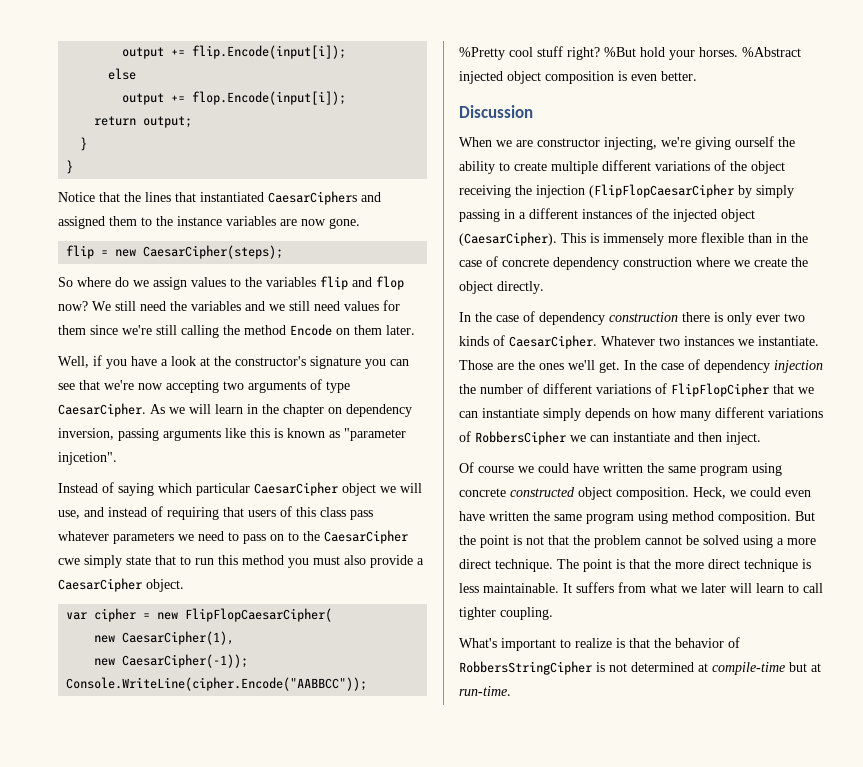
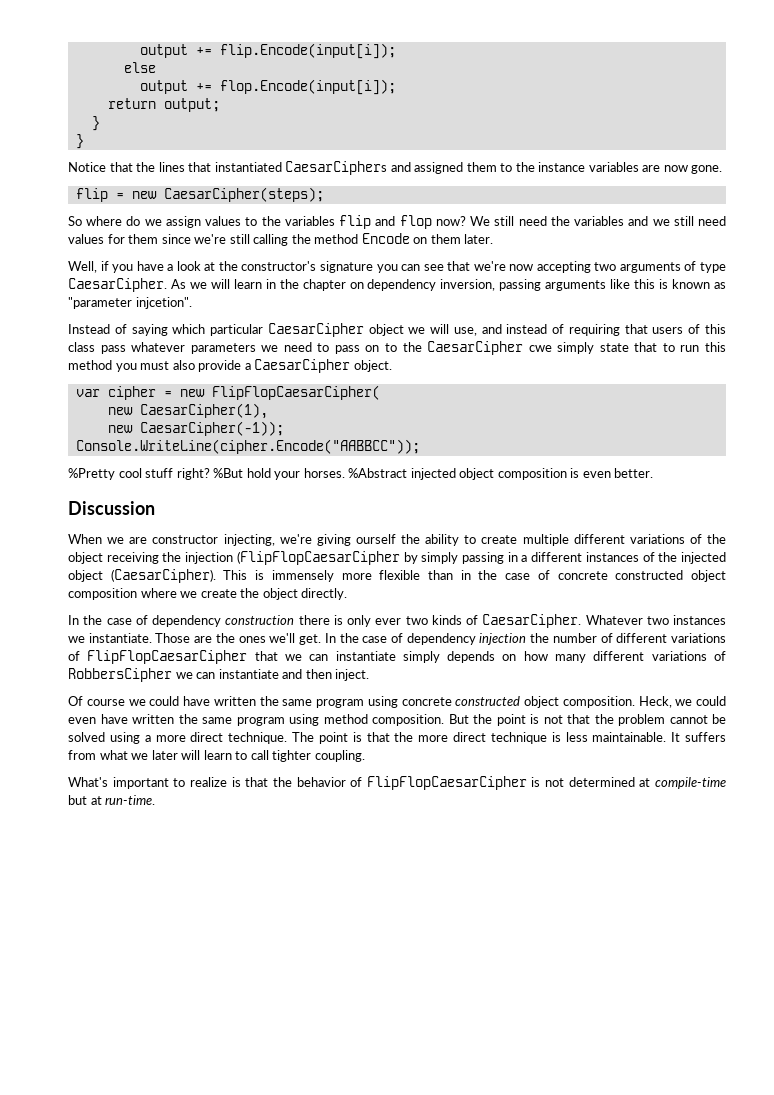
- This is immensely more flexible than in the case of concrete dependency construction where we create the object directly.
+ This is immensely more flexible than in the case of concrete constructed object composition where we create the object directly.
- In the case of dependency injection the number of different variations of FlipFlopCipher that we can instantiate simply depends on how many different variations of RobbersCipher we can instantiate and then inject.
+ In the case of dependency injection the number of different variations of FlipFlopCaesarCipher that we can instantiate simply depends on how many different variations of RobbersCipher we can instantiate and then inject.
- What's important to realize is that the behavior of RobbersStringCipher is not determined at compile-time but at run-time.
+ What's important to realize is that the behavior of FlipFlopCaesarCipher is not determined at compile-time but at run-time.

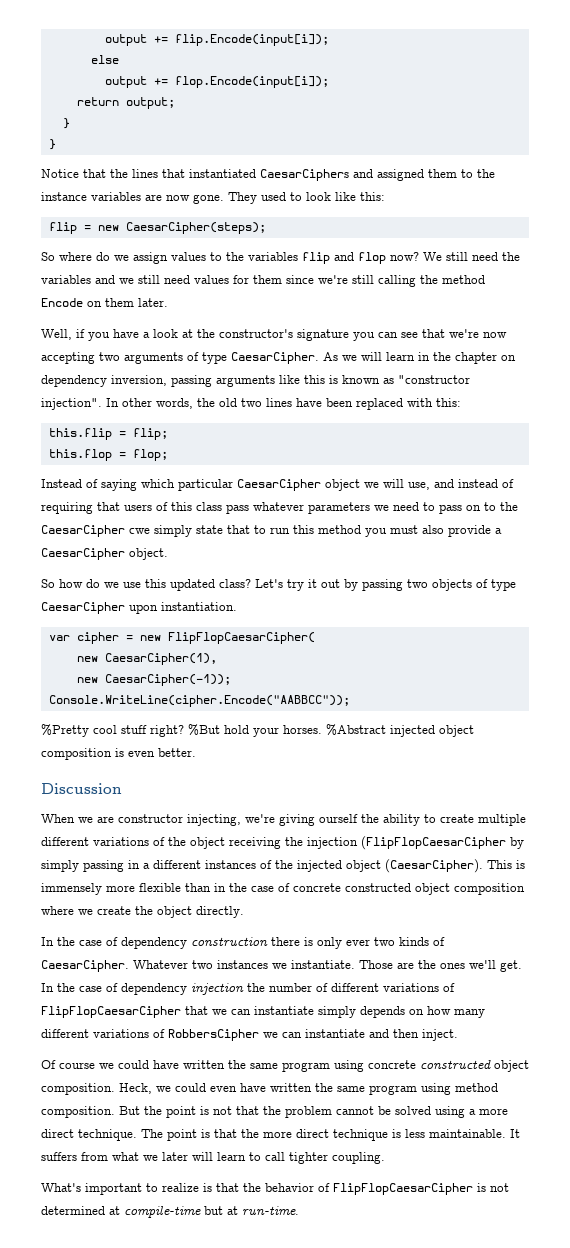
+ They used to look like this:
- As we will learn in the chapter on dependency inversion, passing arguments like this is known as "parameter injcetion".
+ As we will learn in the chapter on dependency inversion, passing arguments like this is known as "constructor injection". In other words, the old two lines have been replaced with this:
+ this.flip = flip;
+ this.flop = flop;
+ So how do we use this updated class? Let's try it out by passing two objects of type CaesarCipher upon instantiation.

